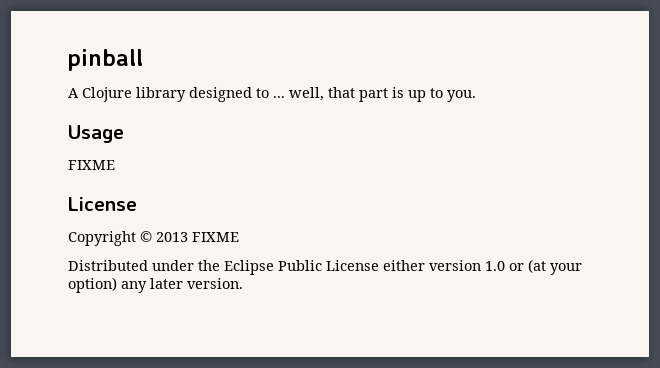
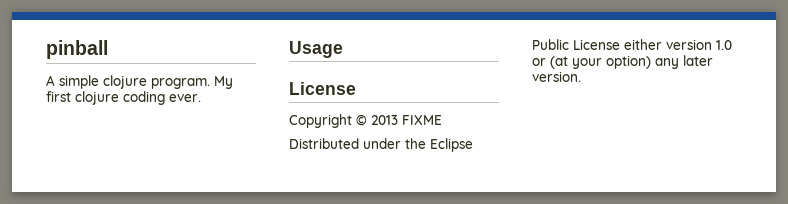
- A Clojure library designed to ... well, that part is up to you.
+ A simple clojure program. My first clojure coding ever.
  Usage
- FIXME

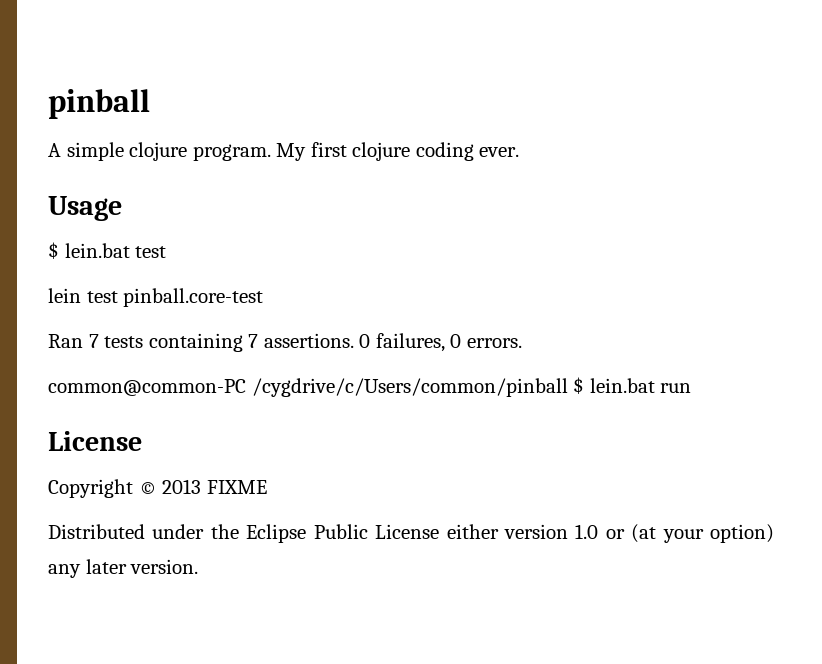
+ $ lein.bat test
+ lein test pinball.core-test
+ Ran 7 tests containing 7 assertions. 0 failures, 0 errors.
+ common@common-PC /cygdrive/c/Users/common/pinball $ lein.bat run

